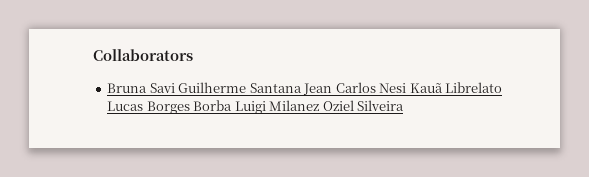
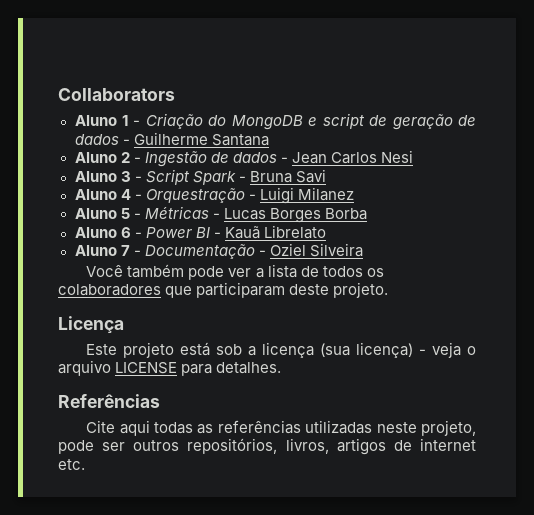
- Bruna Savi Guilherme Santana Jean Carlos Nesi Kauã Librelato Lucas Borges Borba Luigi Milanez Oziel Silveira
+ Aluno 1 - Criação do MongoDB e script de geração de dados - Guilherme Santana
+ Aluno 2 - Ingestão de dados - Jean Carlos Nesi
+ Aluno 3 - Script Spark - Bruna Savi
+ Aluno 4 - Orquestração - Luigi Milanez
+ Aluno 5 - Métricas - Lucas Borges Borba
+ Aluno 6 - Power BI - Kauã Librelato
+ Aluno 7 - Documentação - Oziel Silveira
+ Você também pode ver a lista de todos os colaboradores que participaram deste projeto.
+ Licença
+ Este projeto está sob a licença (sua licença) - veja o arquivo LICENSE para detalhes.
+ Referências
+ Cite aqui todas as referências utilizadas neste projeto, pode ser outros repositórios, livros, artigos de internet etc.

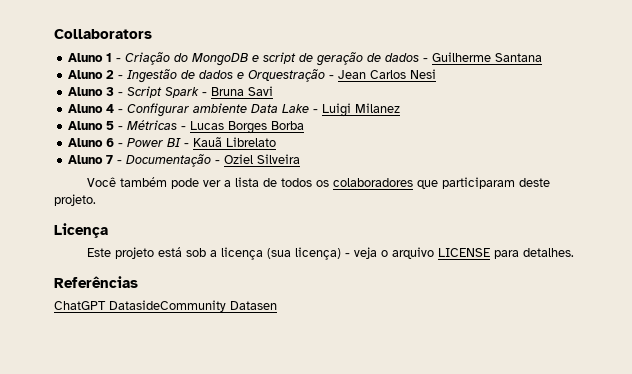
- Aluno 2 - Ingestão de dados - Jean Carlos Nesi
+ Aluno 2 - Ingestão de dados e Orquestração - Jean Carlos Nesi
- Aluno 4 - Orquestração - Luigi Milanez
+ Aluno 4 - Configurar ambiente Data Lake - Luigi Milanez
- Cite aqui todas as referências utilizadas neste projeto, pode ser outros repositórios, livros, artigos de internet etc.
+ ChatGPT DatasideCommunity Datasen

